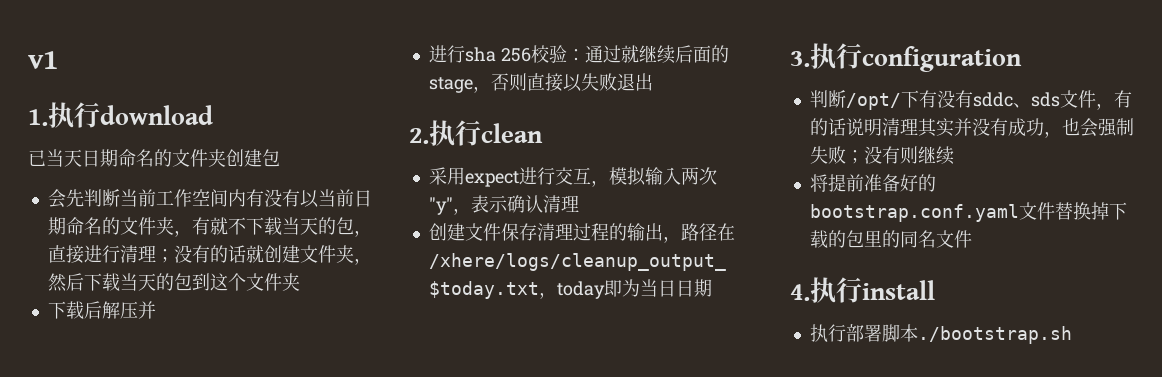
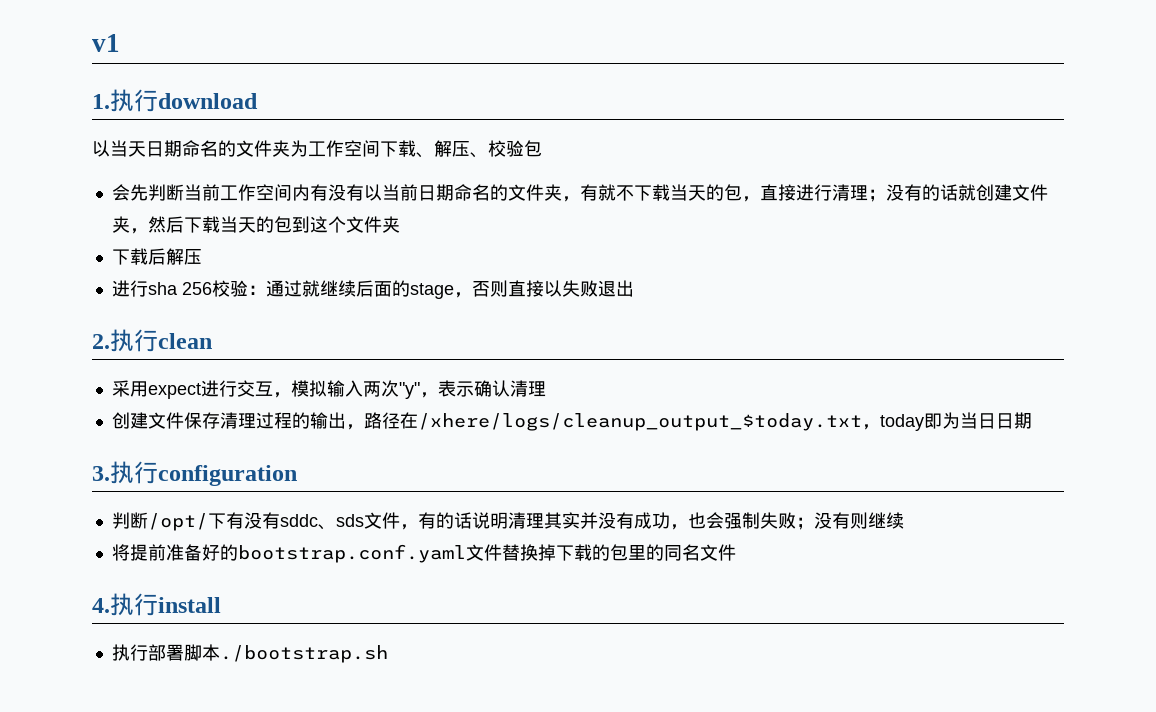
- 已当天日期命名的文件夹创建包
+ 以当天日期命名的文件夹为工作空间下载、解压、校验包
- 下载后解压并
+ 下载后解压

